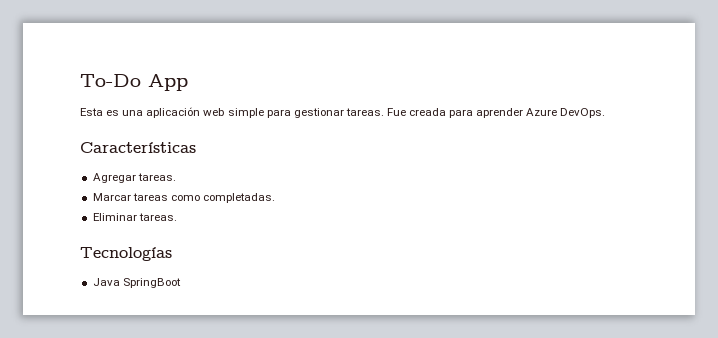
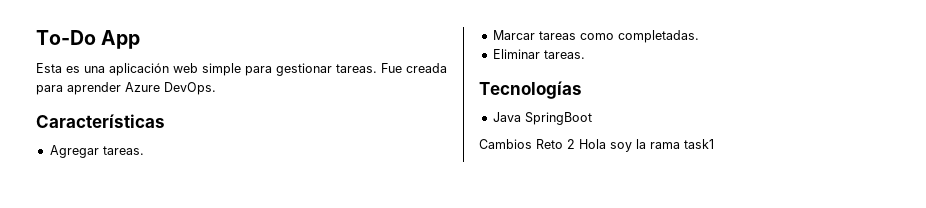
+ Cambios Reto 2 Hola soy la rama task1

